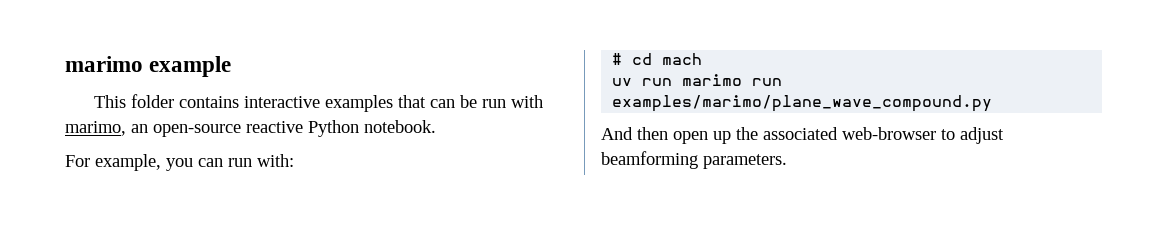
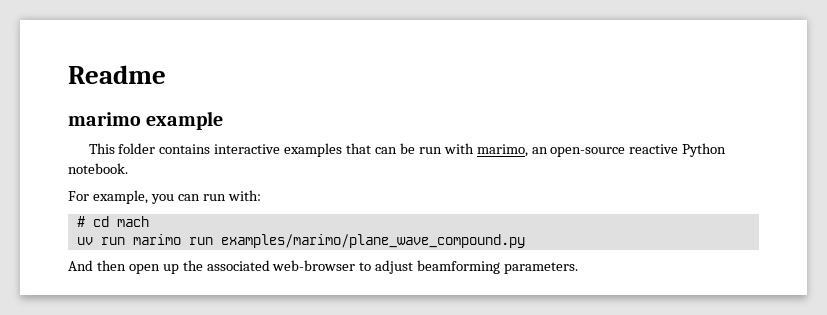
+ Readme

